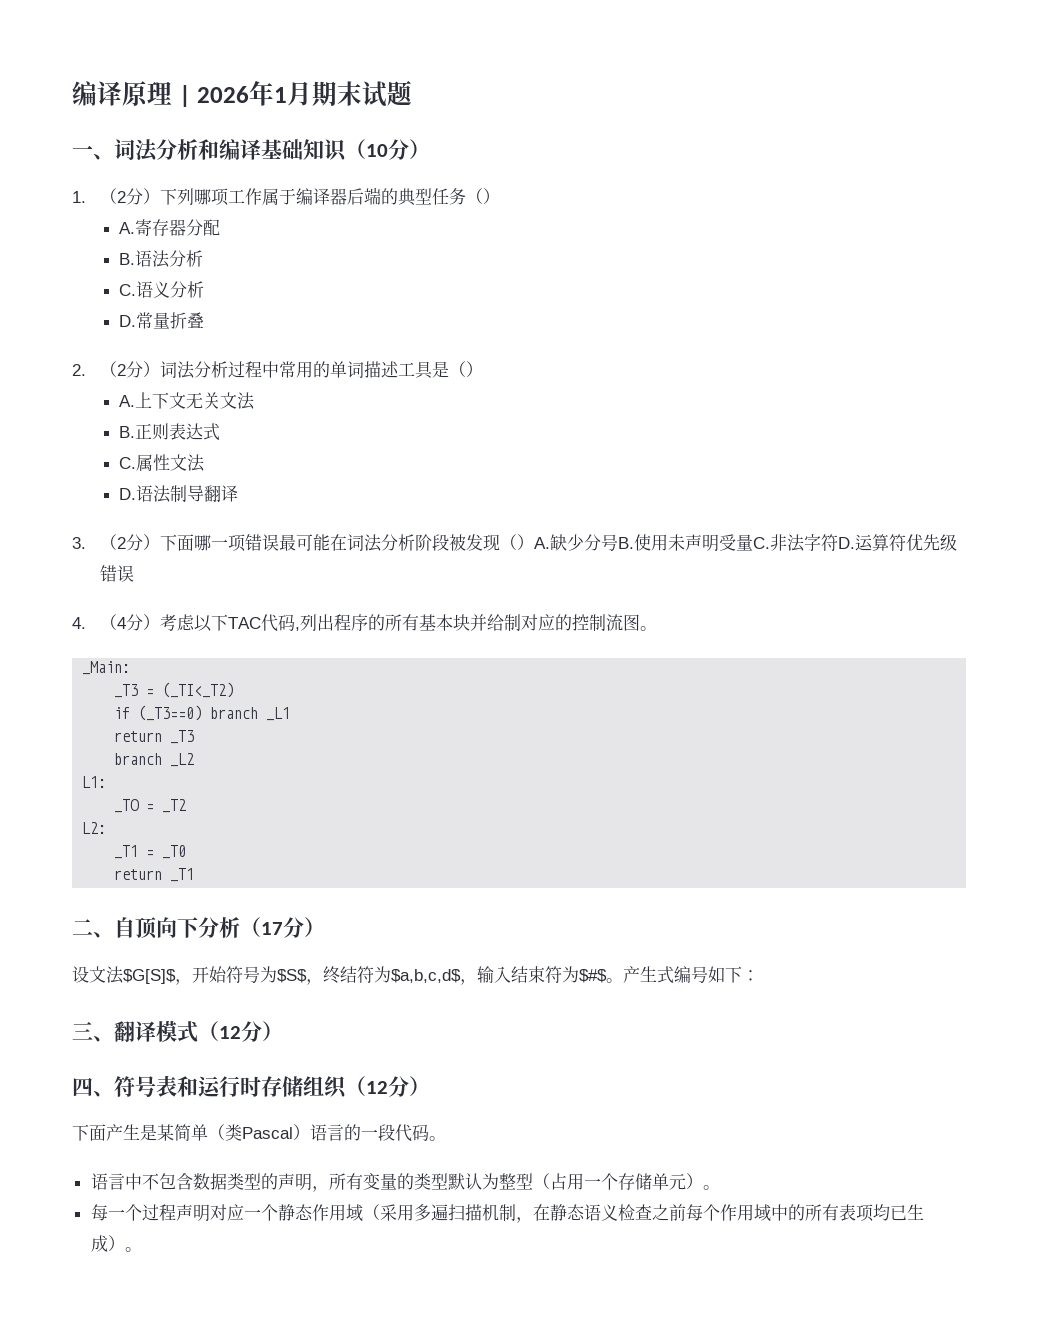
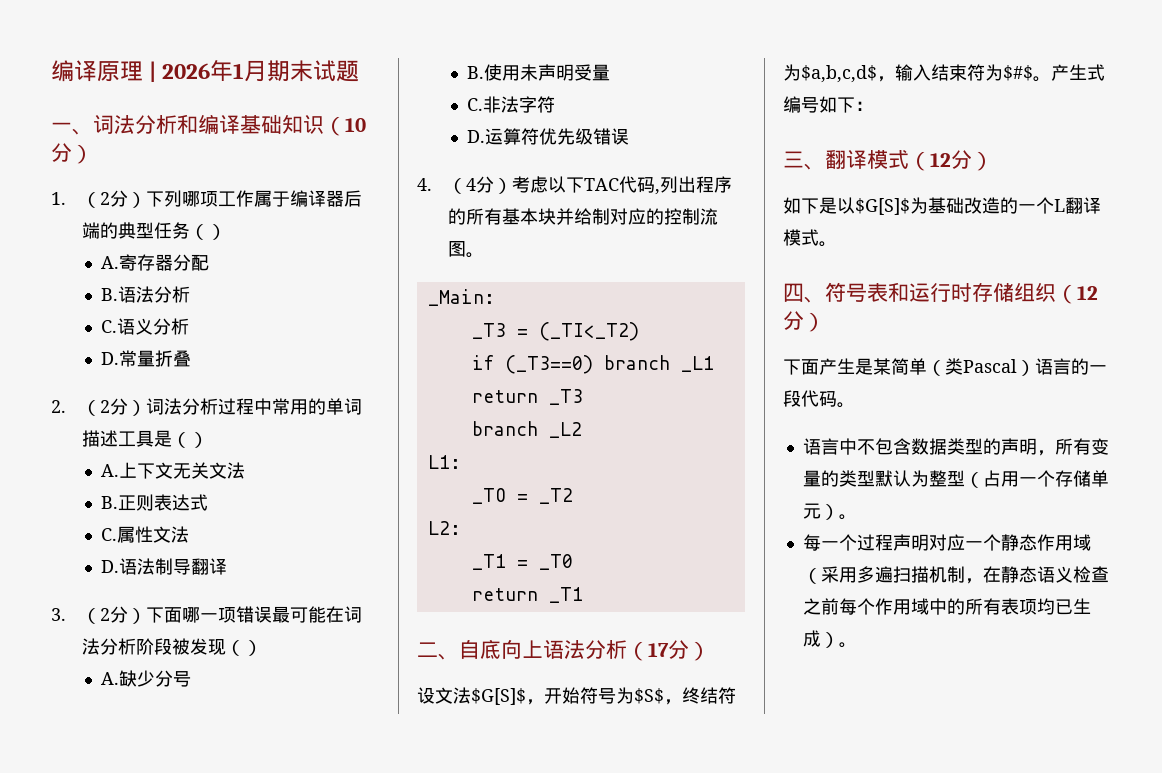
- 3.（2分）下面哪一项错误最可能在词法分析阶段被发现（）A.缺少分号B.使用未声明受量C.非法字符D.运算符优先级错误
+ 3.（2分）下面哪一项错误最可能在词法分析阶段被发现（）
+ A.缺少分号
+ B.使用未声明受量
+ C.非法字符
+ D.运算符优先级错误
- 二、自顶向下分析（17分）
+ 二、自底向上语法分析（17分）
+ 如下是以$G[S]$为基础改造的一个L翻译模式。

